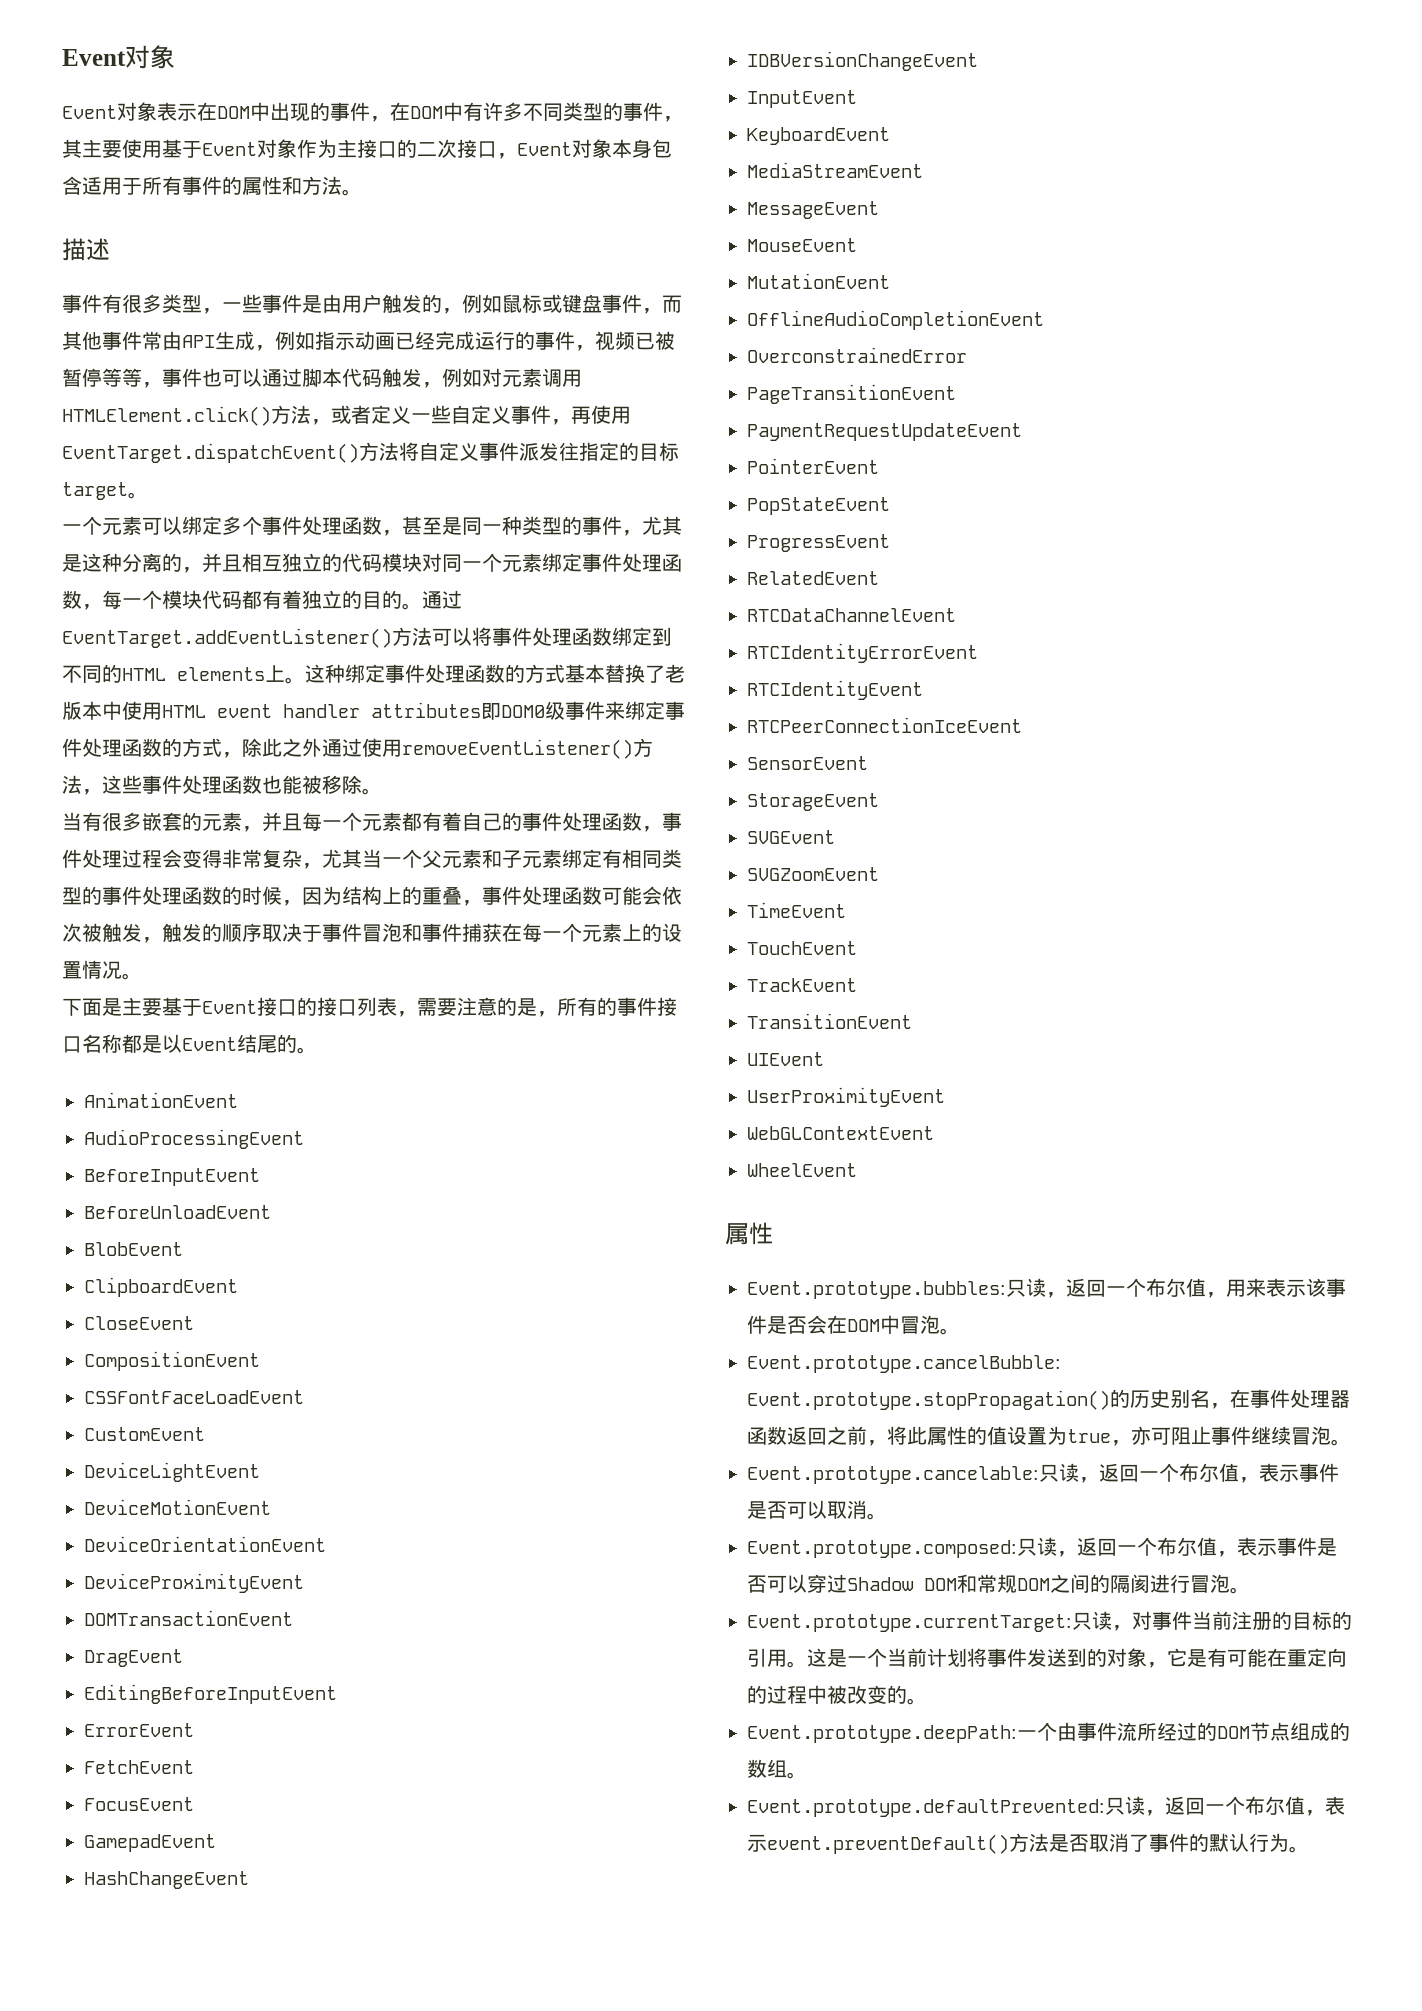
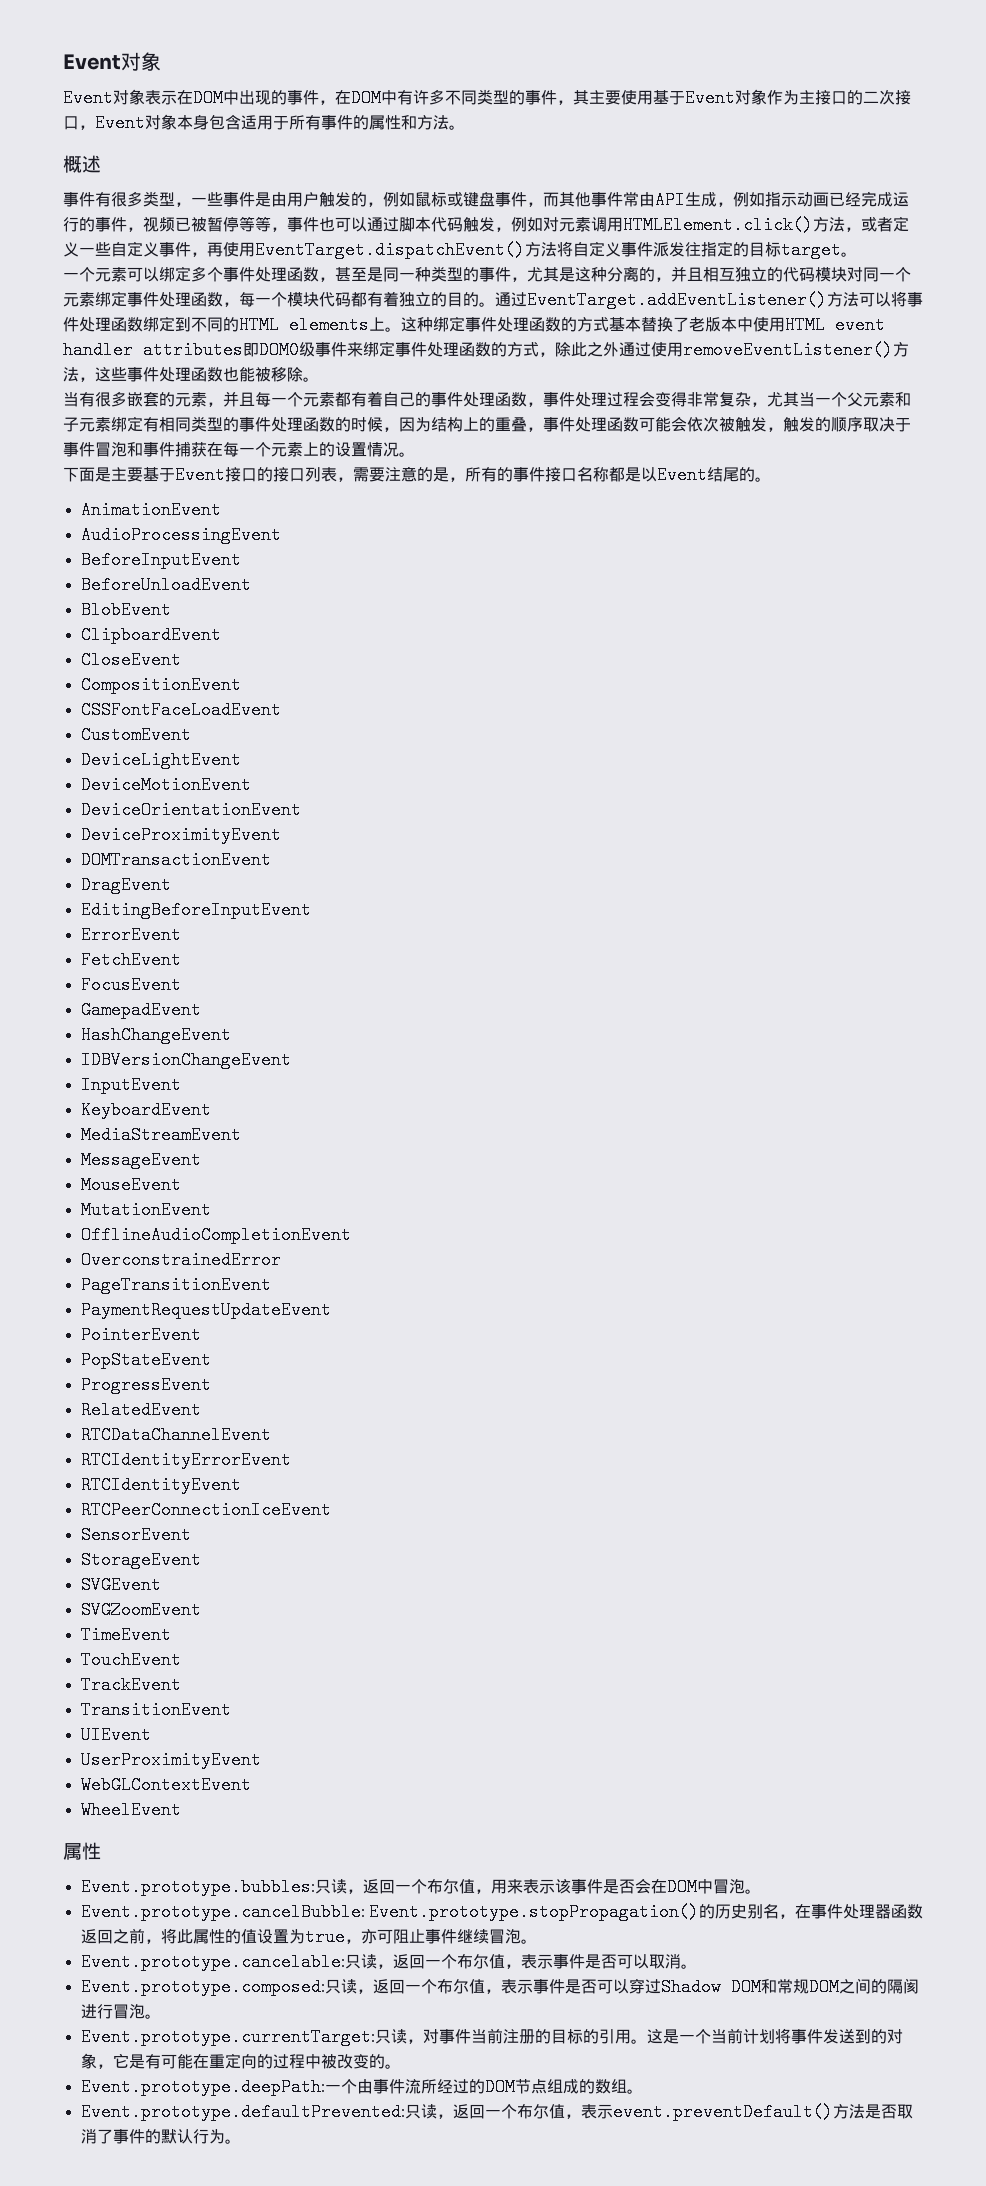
- 描述
+ 概述

